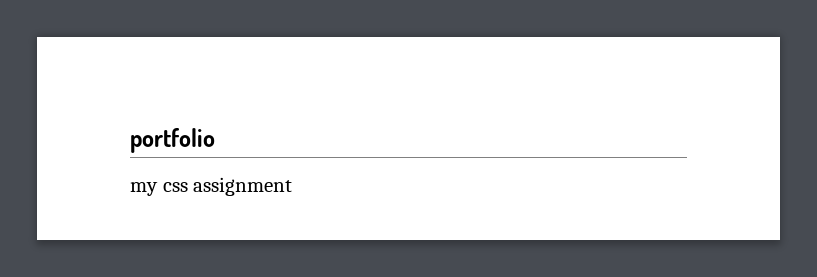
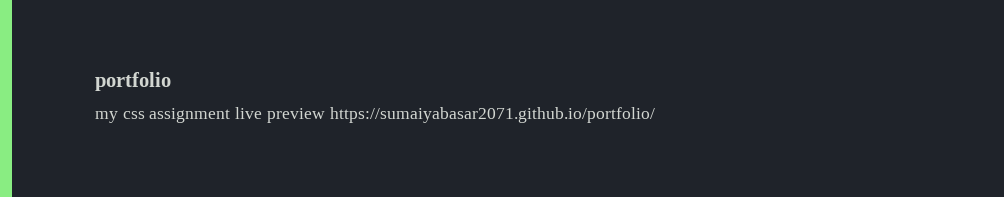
- my css assignment
+ my css assignment live preview https://sumaiyabasar2071.github.io/portfolio/

